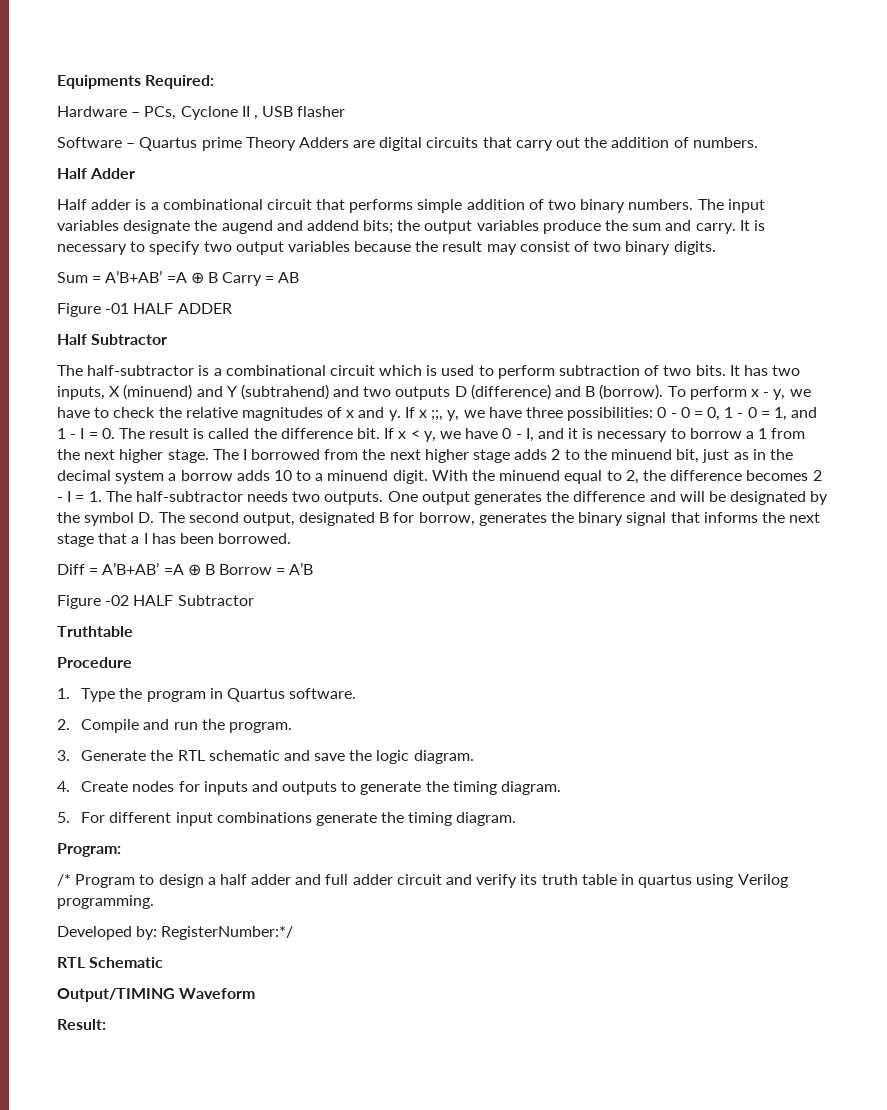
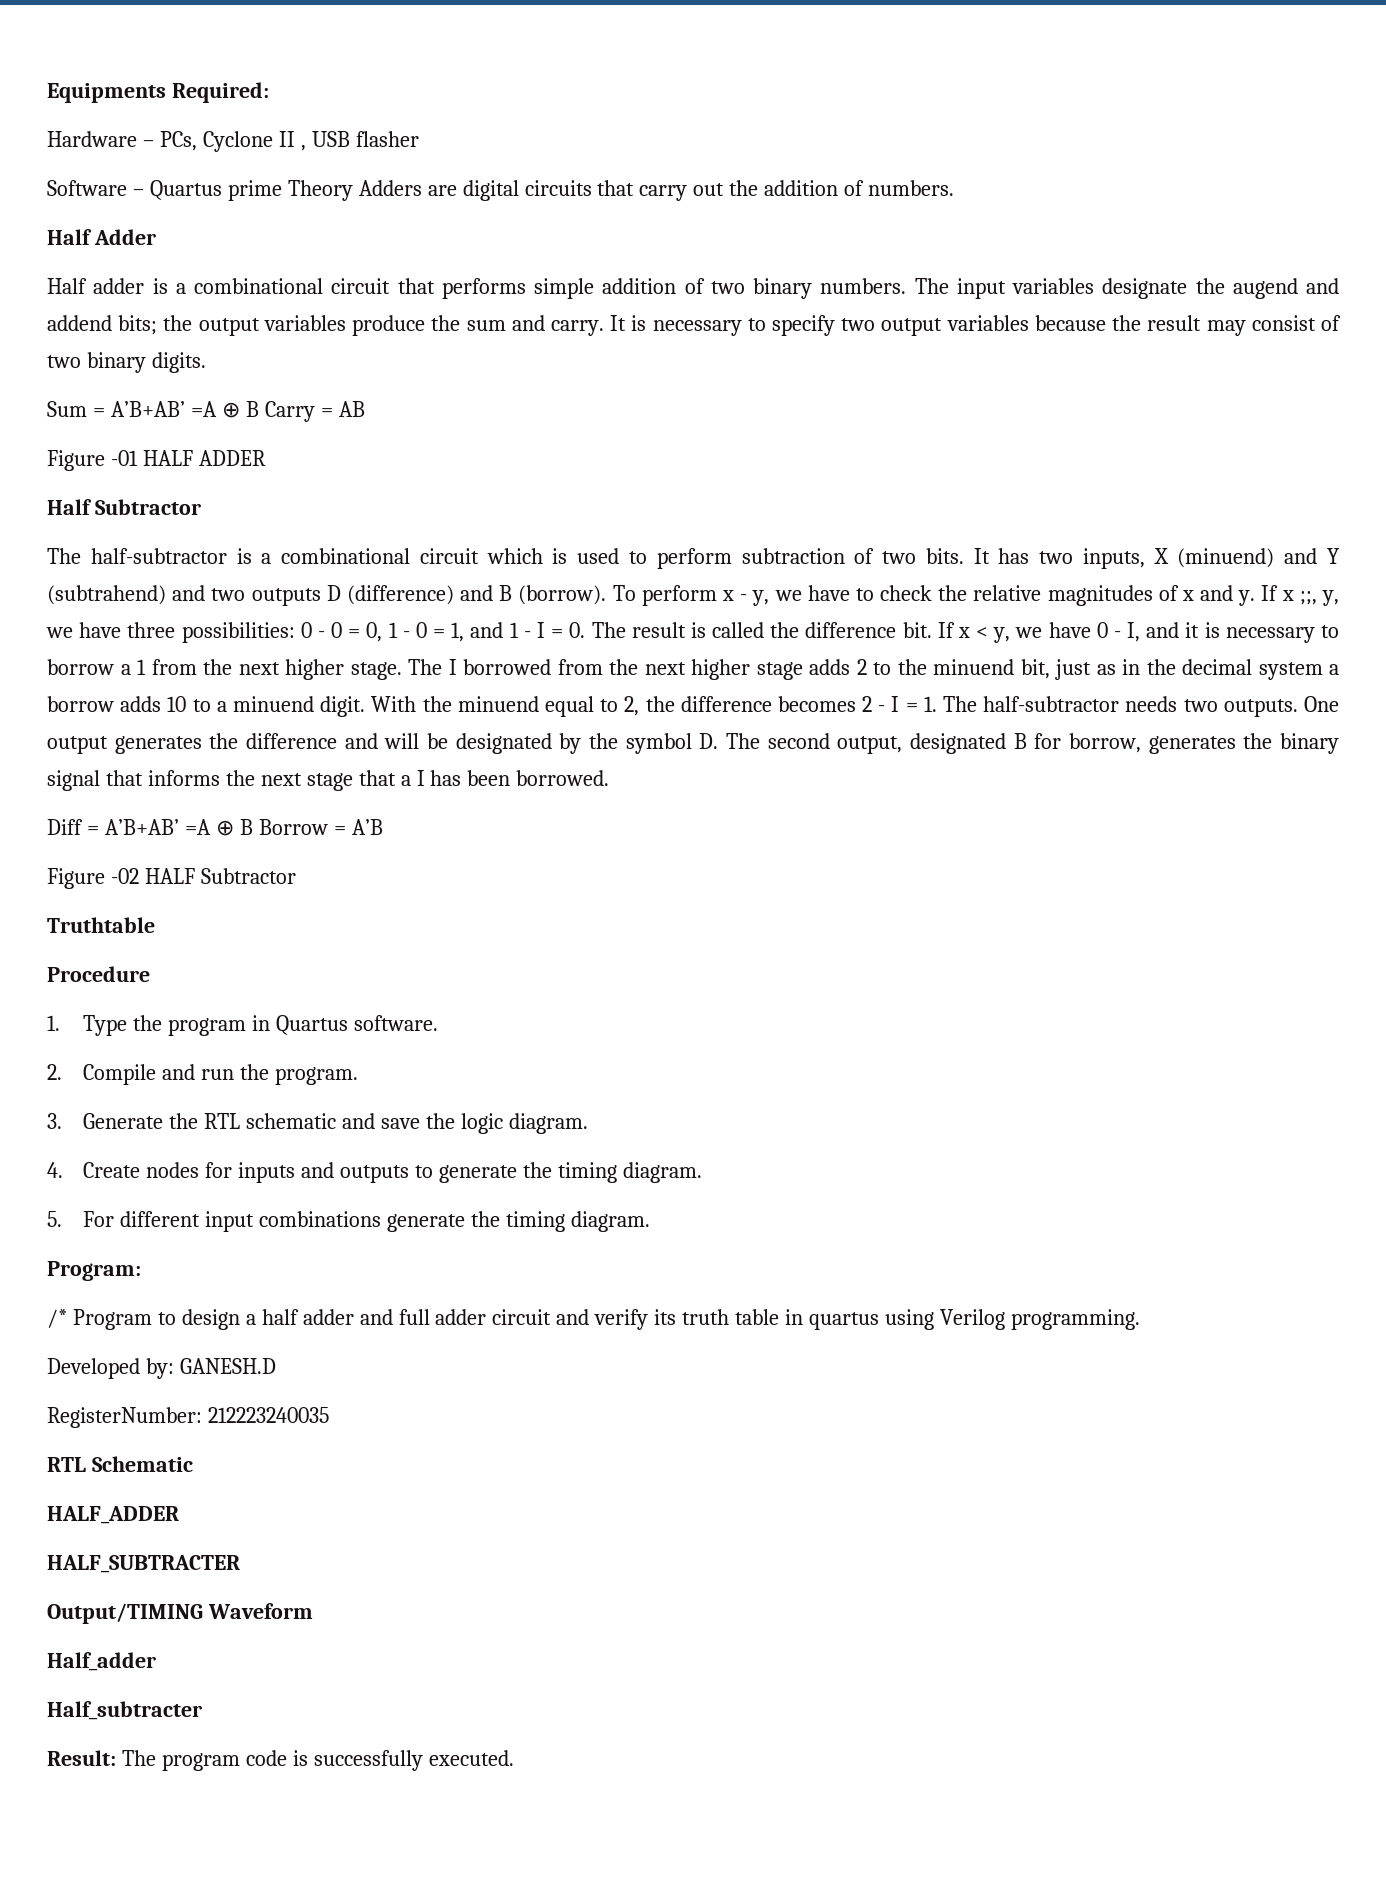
- Developed by: RegisterNumber:*/
+ Developed by: GANESH.D
+ RegisterNumber: 212223240035
+ HALF_ADDER
+ HALF_SUBTRACTER
+ Half_adder
+ Half_subtracter
- Result:
+ Result: The program code is successfully executed.

